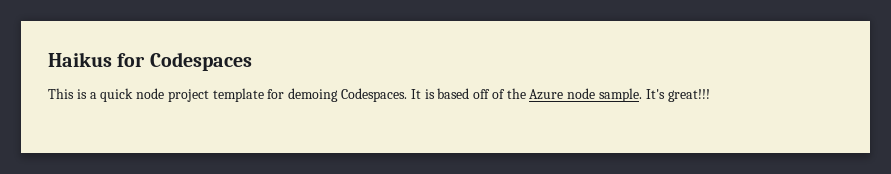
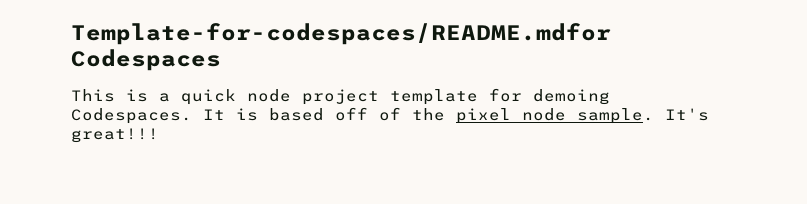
- Haikus for Codespaces
+ Template-for-codespaces/README.mdfor Codespaces
- It is based off of the Azure node sample.
+ It is based off of the pixel node sample.

